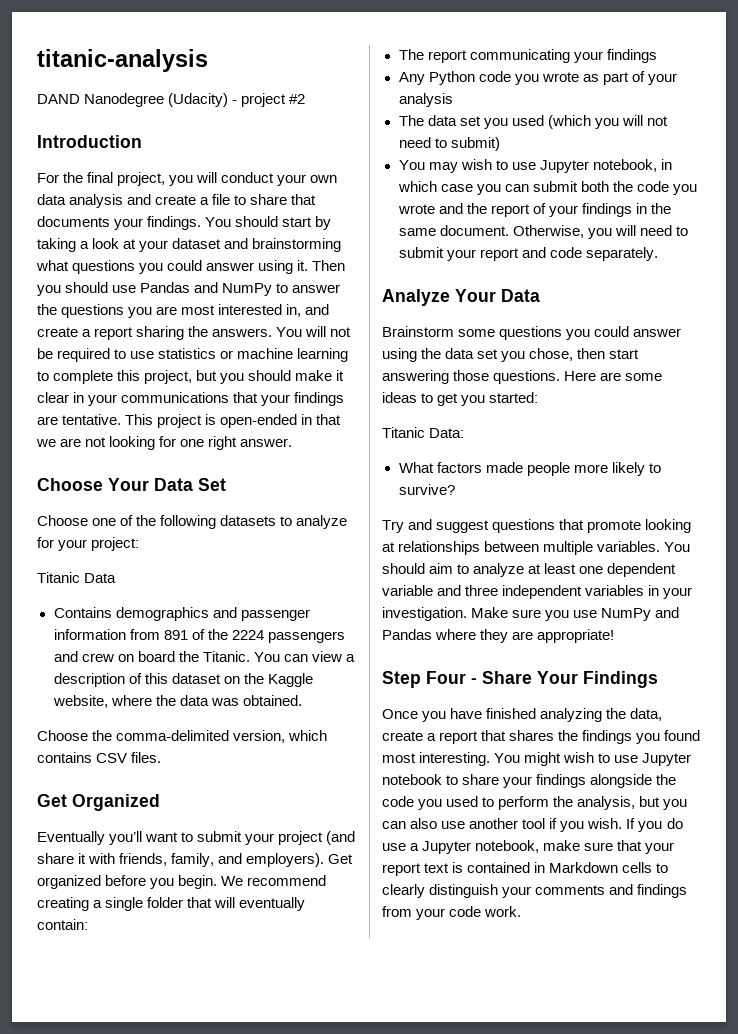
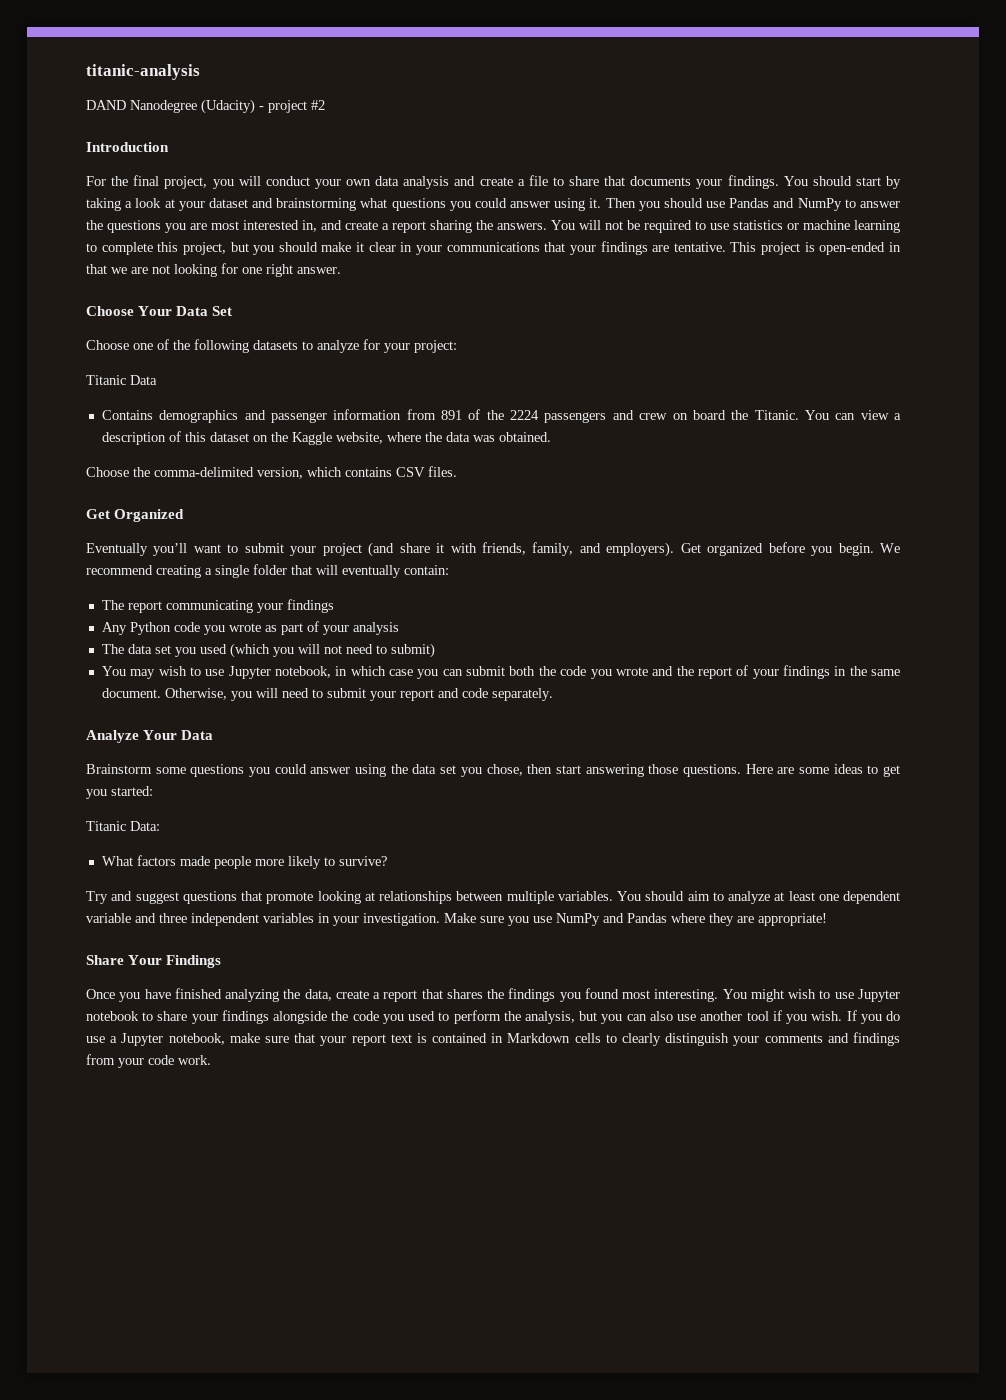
- Step Four - Share Your Findings
+ Share Your Findings

